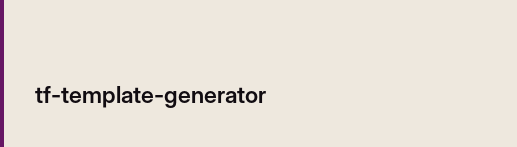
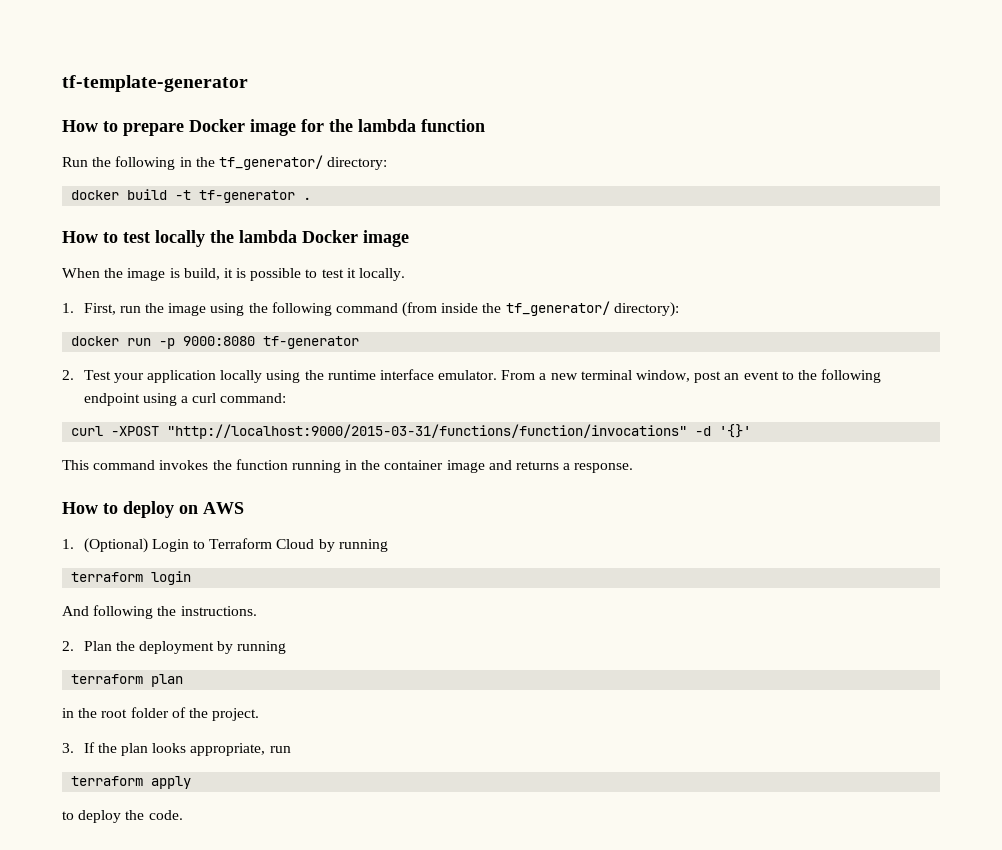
+ How to prepare Docker image for the lambda function
+ Run the following in the tf_generator/ directory:
+ docker build -t tf-generator .
+ How to test locally the lambda Docker image
+ When the image is build, it is possible to test it locally.
+ 1. First, run the image using the following command (from inside the tf_generator/ directory):
+ docker run -p 9000:8080 tf-generator
+ 2. Test your application locally using the runtime interface emulator. From a new terminal window, post an event to the following endpoint using a curl command:
+ curl -XPOST "http://localhost:9000/2015-03-31/functions/function/invocations" -d '{}'
+ This command invokes the function running in the container image and returns a response.
+ How to deploy on AWS
+ 1. (Optional) Login to Terraform Cloud by running
+ terraform login
+ And following the instructions.
+ 2. Plan the deployment by running
+ terraform plan
+ in the root folder of the project.
+ 3. If the plan looks appropriate, run
+ terraform apply
+ to deploy the code.

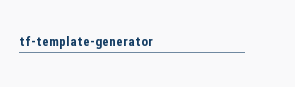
- How to prepare Docker image for the lambda function
- Run the following in the tf_generator/ directory:
- docker build -t tf-generator .
- How to test locally the lambda Docker image
- When the image is build, it is possible to test it locally.
- 1. First, run the image using the following command (from inside the tf_generator/ directory):
- docker run -p 9000:8080 tf-generator
- 2. Test your application locally using the runtime interface emulator. From a new terminal window, post an event to the following endpoint using a curl command:
- curl -XPOST "http://localhost:9000/2015-03-31/functions/function/invocations" -d '{}'
- This command invokes the function running in the container image and returns a response.
- How to deploy on AWS
- 1. (Optional) Login to Terraform Cloud by running
- terraform login
- And following the instructions.
- 2. Plan the deployment by running
- terraform plan
- in the root folder of the project.
- 3. If the plan looks appropriate, run
- terraform apply
- to deploy the code.

